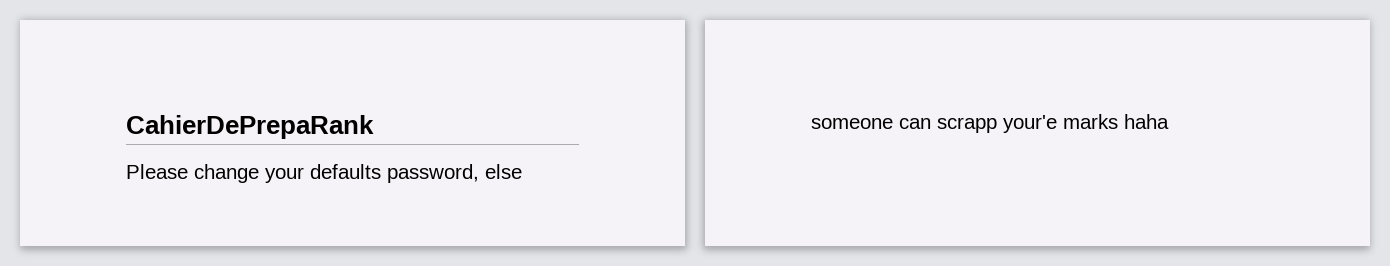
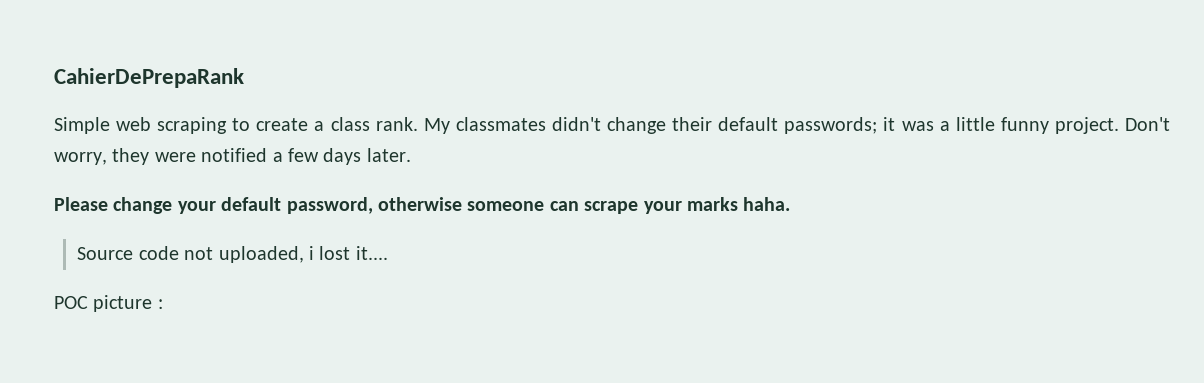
- Please change your defaults password, else someone can scrapp your'e marks haha
+ Simple web scraping to create a class rank. My classmates didn't change their default passwords; it was a little funny project. Don't worry, they were notified a few days later.
+ Please change your default password, otherwise someone can scrape your marks haha.
+ Source code not uploaded, i lost it....
+ POC picture :

